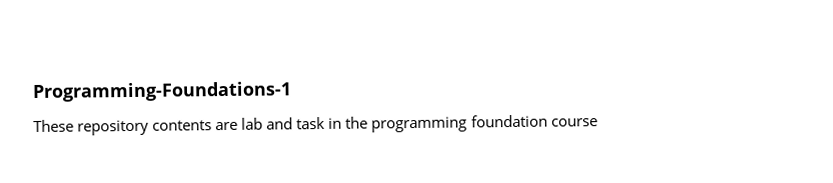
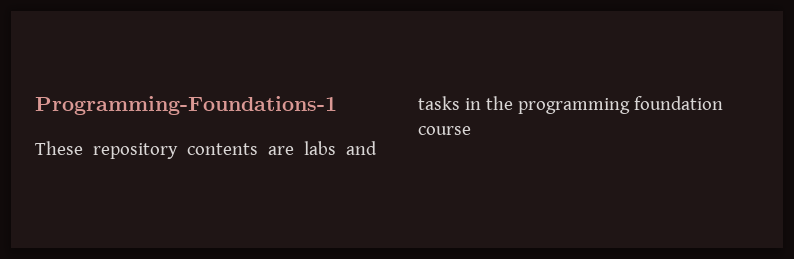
- These repository contents are lab and task in the programming foundation course
+ These repository contents are labs and tasks in the programming foundation course

